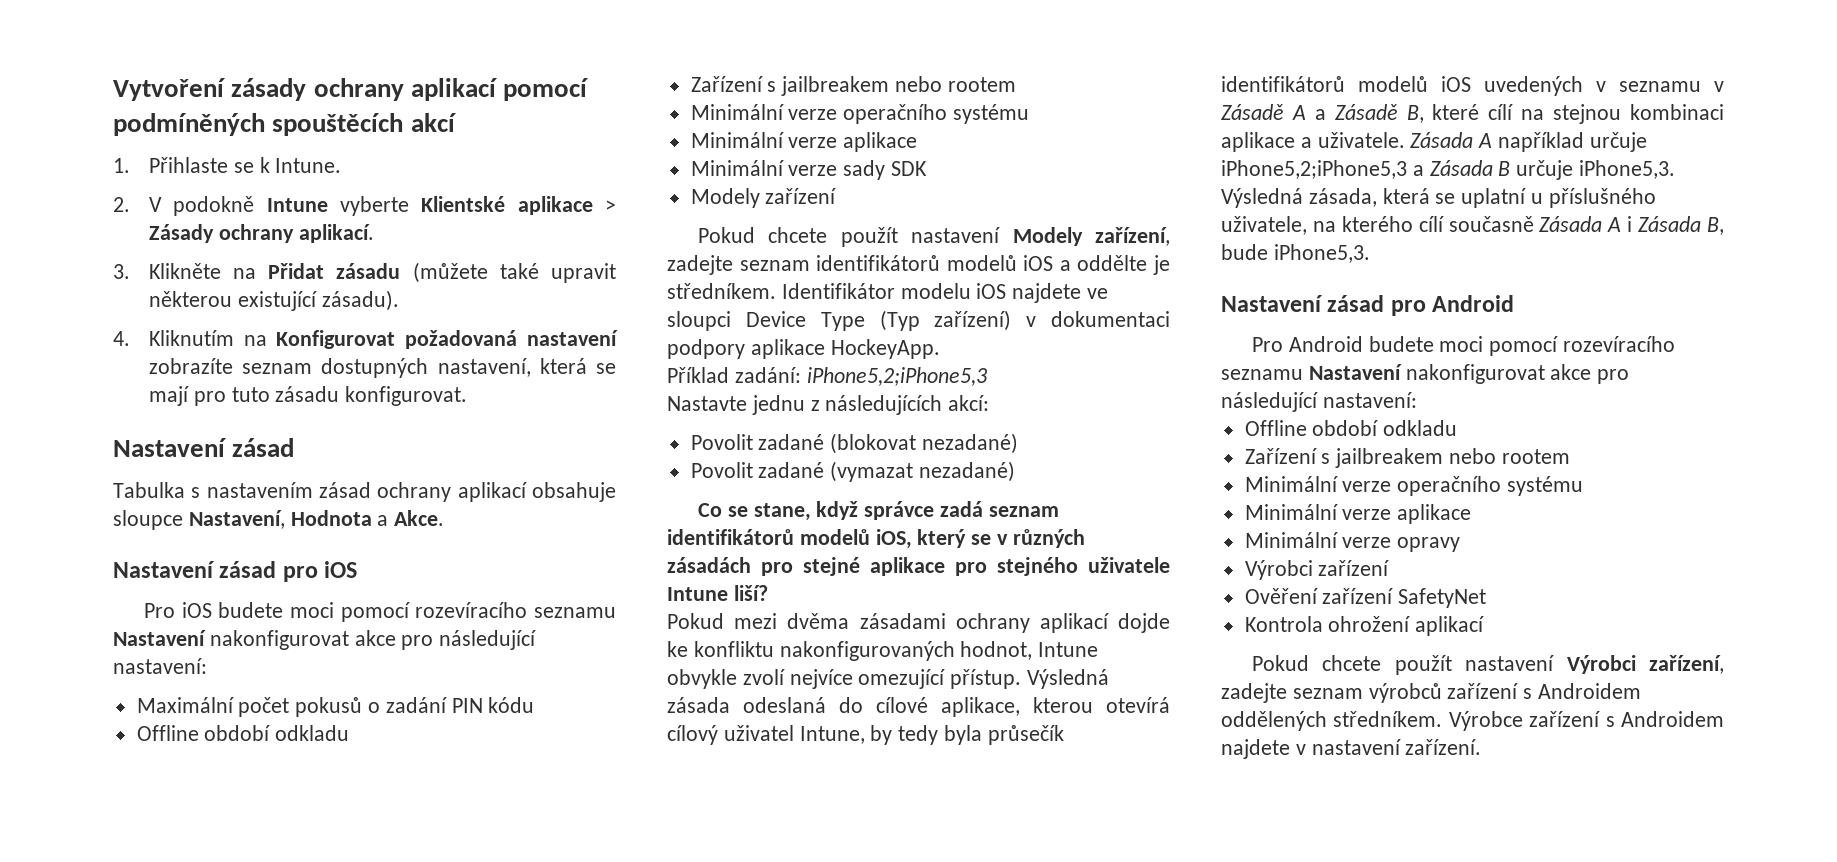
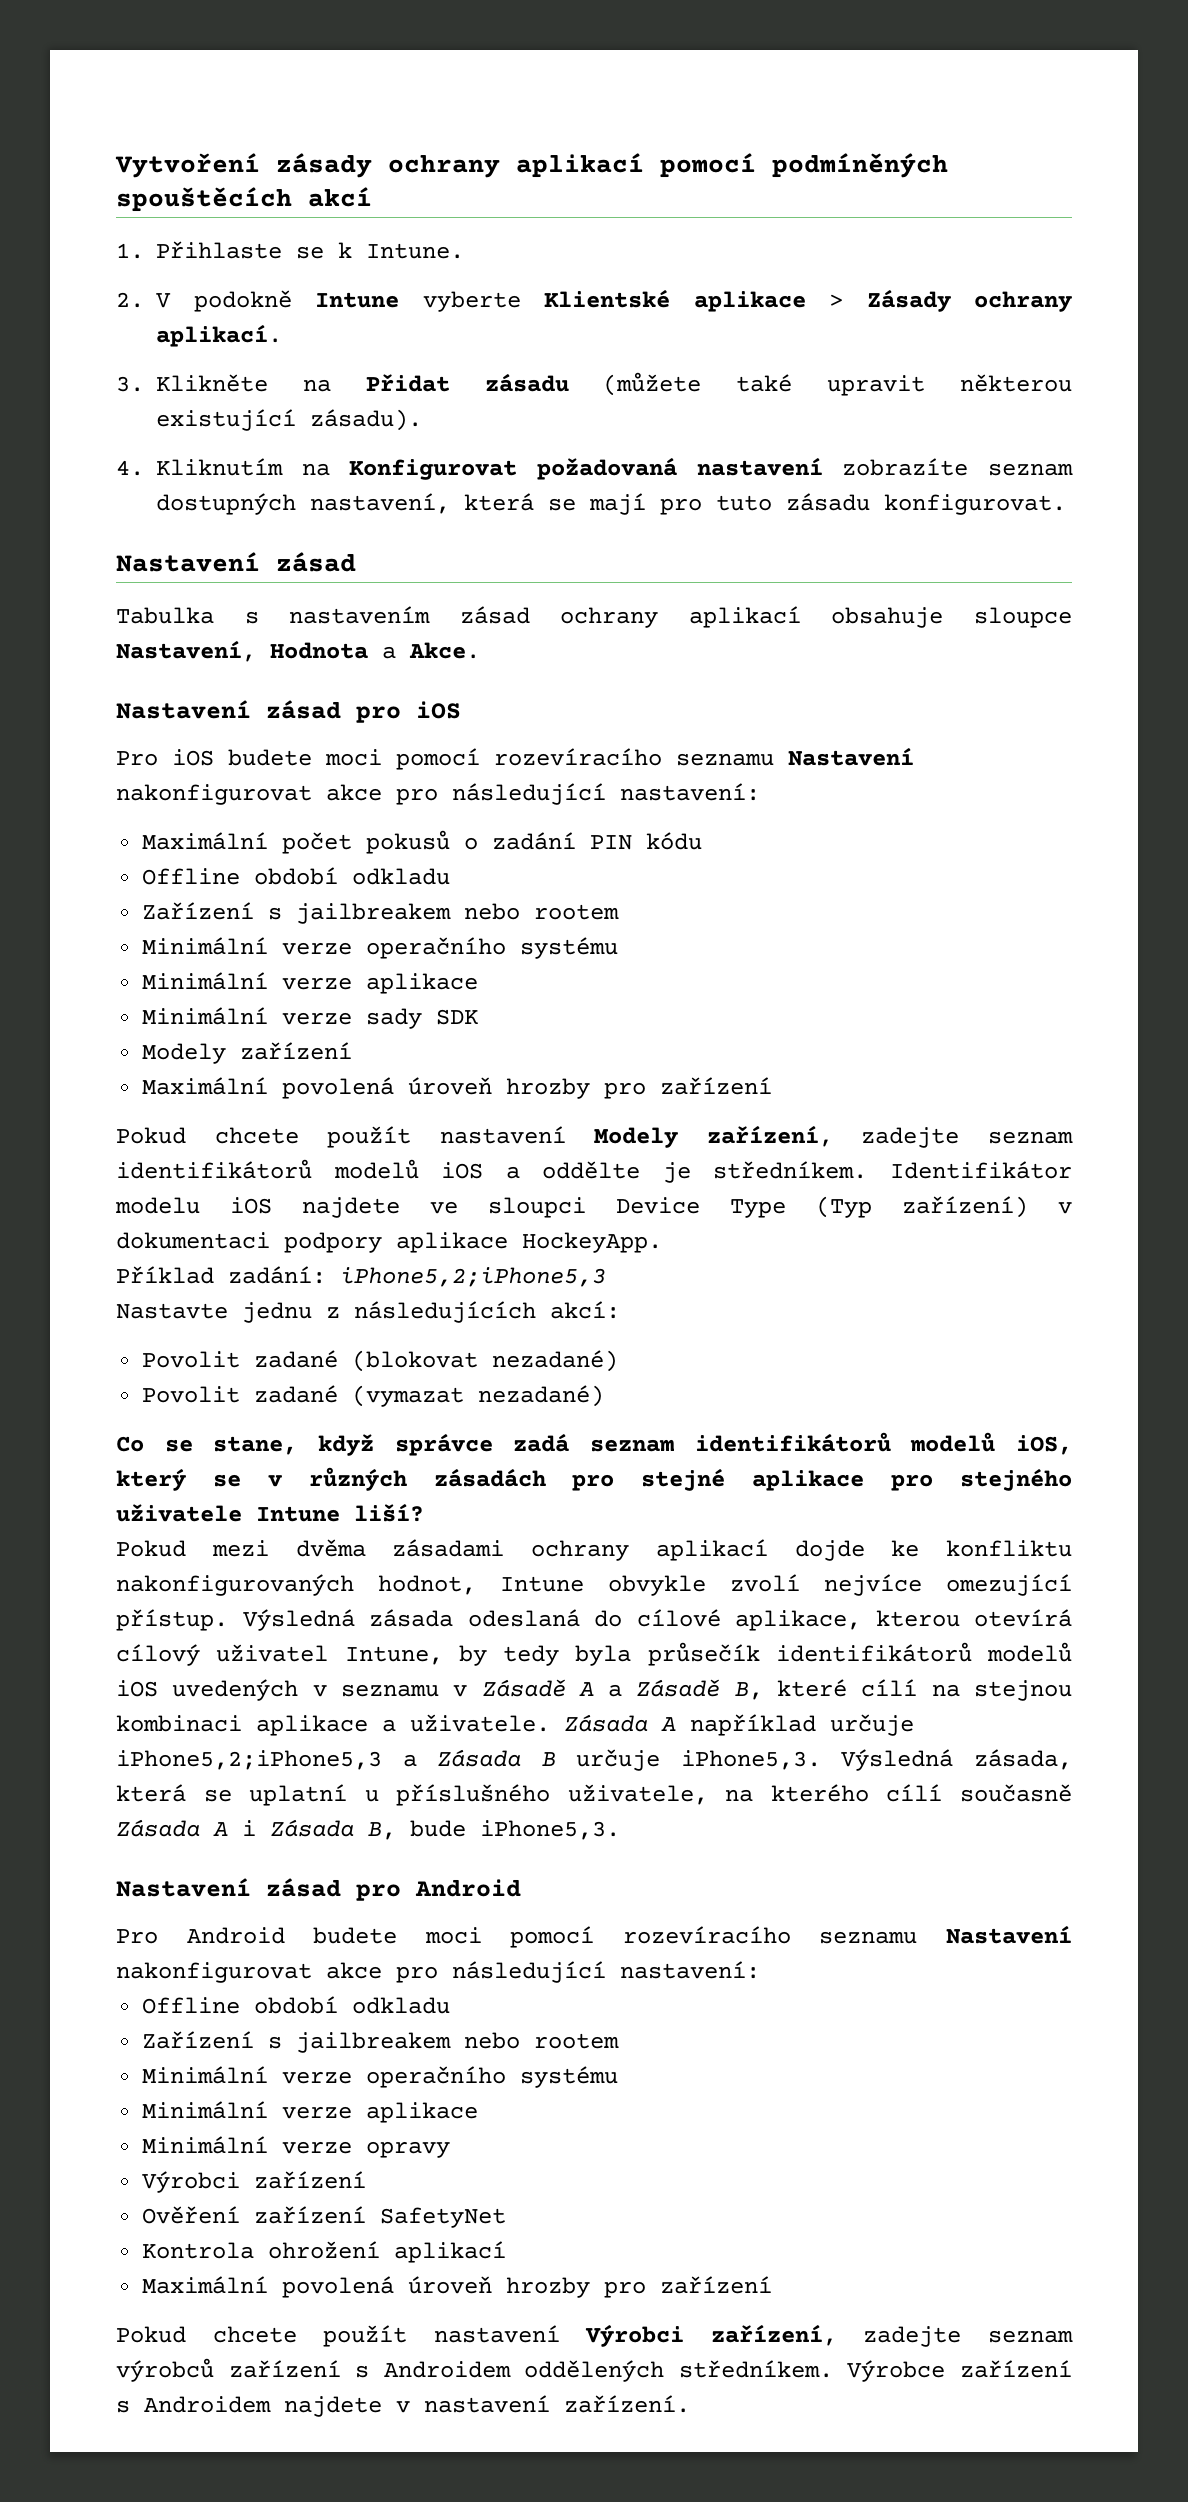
  Modely zařízení
+ Maximální povolená úroveň hrozby pro zařízení
  Kontrola ohrožení aplikací
+ Maximální povolená úroveň hrozby pro zařízení

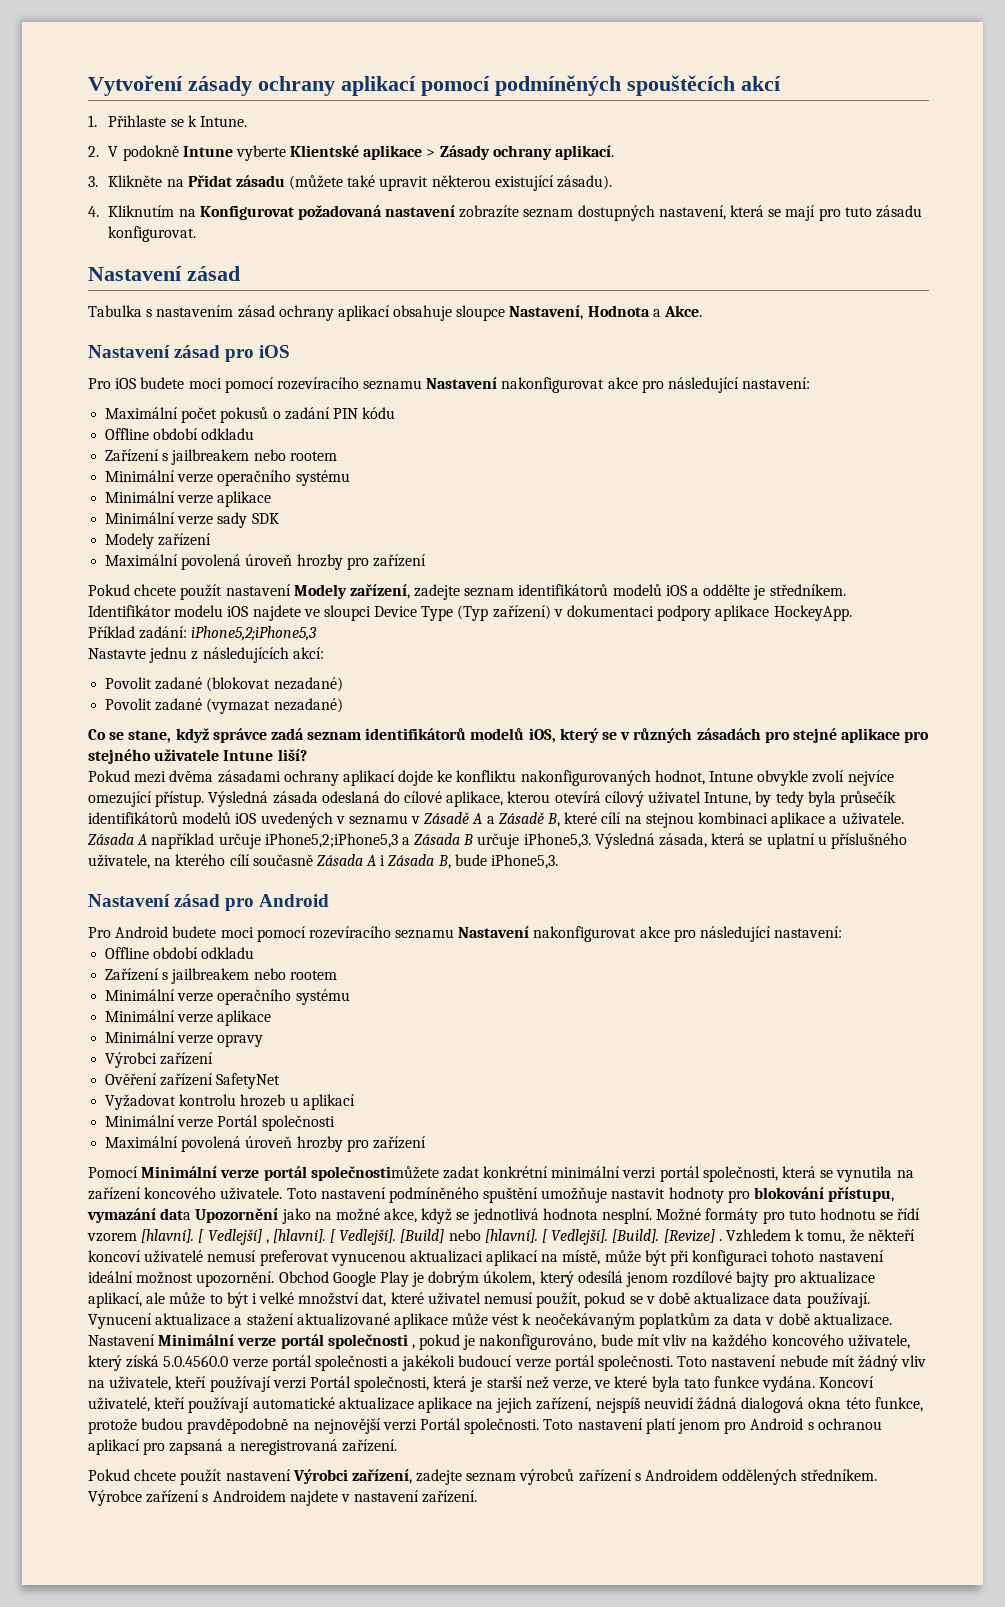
- Kontrola ohrožení aplikací
+ Vyžadovat kontrolu hrozeb u aplikací
+ Minimální verze Portál společnosti
  Maximální povolená úroveň hrozby pro zařízení
+ Pomocí Minimální verze portál společnostimůžete zadat konkrétní minimální verzi portál společnosti, která se vynutila na zařízení koncového uživatele. Toto nastavení podmíněného spuštění umožňuje nastavit hodnoty pro blokování přístupu, vymazání data Upozornění jako na možné akce, když se jednotlivá hodnota nesplní. Možné formáty pro tuto hodnotu se řídí vzorem [hlavní]. [ Vedlejší] , [hlavní]. [ Vedlejší]. [Build] nebo [hlavní]. [ Vedlejší]. [Build]. [Revize] . Vzhledem k tomu, že někteří koncoví uživatelé nemusí preferovat vynucenou aktualizaci aplikací na místě, může být při konfiguraci tohoto nastavení ideální možnost upozornění. Obchod Google Play je dobrým úkolem, který odesílá jenom rozdílové bajty pro aktualizace aplikací, ale může to být i velké množství dat, které uživatel nemusí použít, pokud se v době aktualizace data používají. Vynucení aktualizace a stažení aktualizované aplikace může vést k neočekávaným poplatkům za data v době aktualizace. Nastavení Minimální verze portál společnosti , pokud je nakonfigurováno, bude mít vliv na každého koncového uživatele, který získá 5.0.4560.0 verze portál společnosti a jakékoli budoucí verze portál společnosti. Toto nastavení nebude mít žádný vliv na uživatele, kteří používají verzi Portál společnosti, která je starší než verze, ve které byla tato funkce vydána. Koncoví uživatelé, kteří používají automatické aktualizace aplikace na jejich zařízení, nejspíš neuvidí žádná dialogová okna této funkce, protože budou pravděpodobně na nejnovější verzi Portál společnosti. Toto nastavení platí jenom pro Android s ochranou aplikací pro zapsaná a neregistrovaná zařízení.

